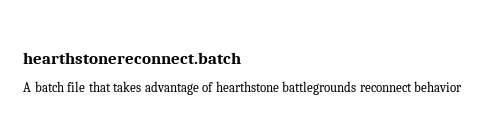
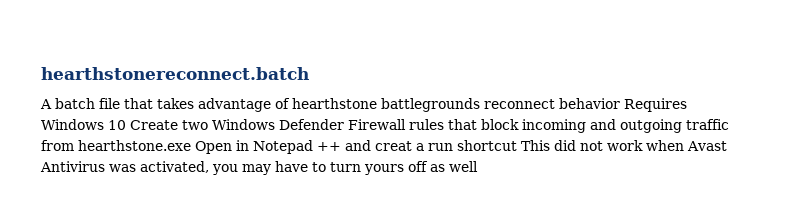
- A batch file that takes advantage of hearthstone battlegrounds reconnect behavior
+ A batch file that takes advantage of hearthstone battlegrounds reconnect behavior Requires Windows 10 Create two Windows Defender Firewall rules that block incoming and outgoing traffic from hearthstone.exe Open in Notepad ++ and creat a run shortcut This did not work when Avast Antivirus was activated, you may have to turn yours off as well

